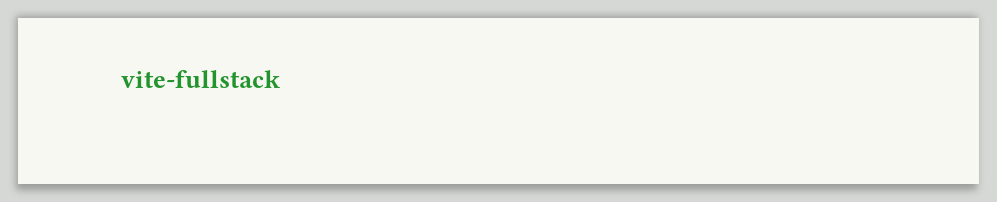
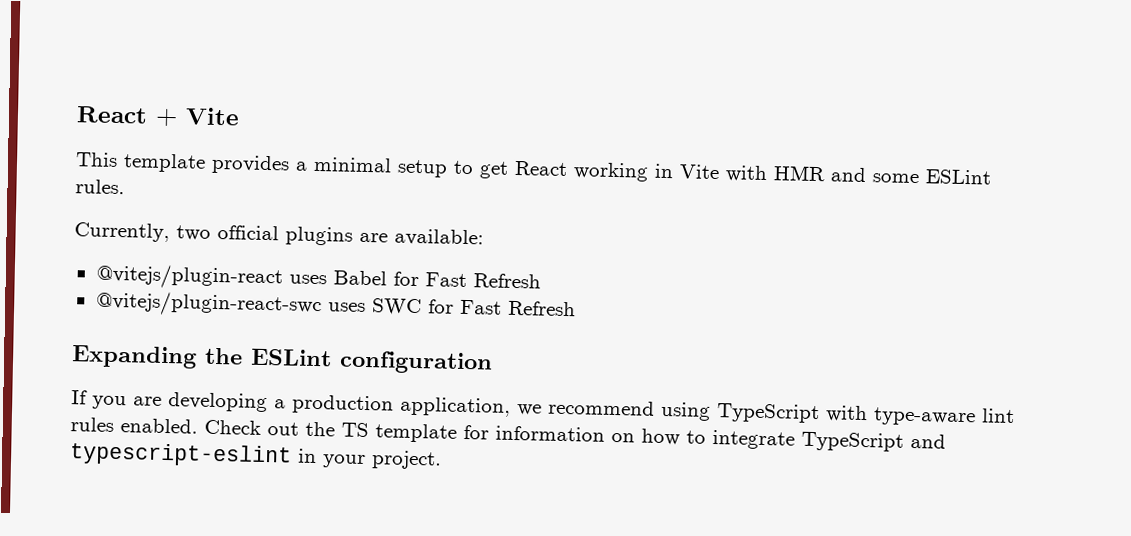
- vite-fullstack
+ React + Vite
+ This template provides a minimal setup to get React working in Vite with HMR and some ESLint rules.
+ Currently, two official plugins are available:
+ @vitejs/plugin-react uses Babel for Fast Refresh
+ @vitejs/plugin-react-swc uses SWC for Fast Refresh
+ Expanding the ESLint configuration
+ If you are developing a production application, we recommend using TypeScript with type-aware lint rules enabled. Check out the TS template for information on how to integrate TypeScript and typescript-eslint in your project.

